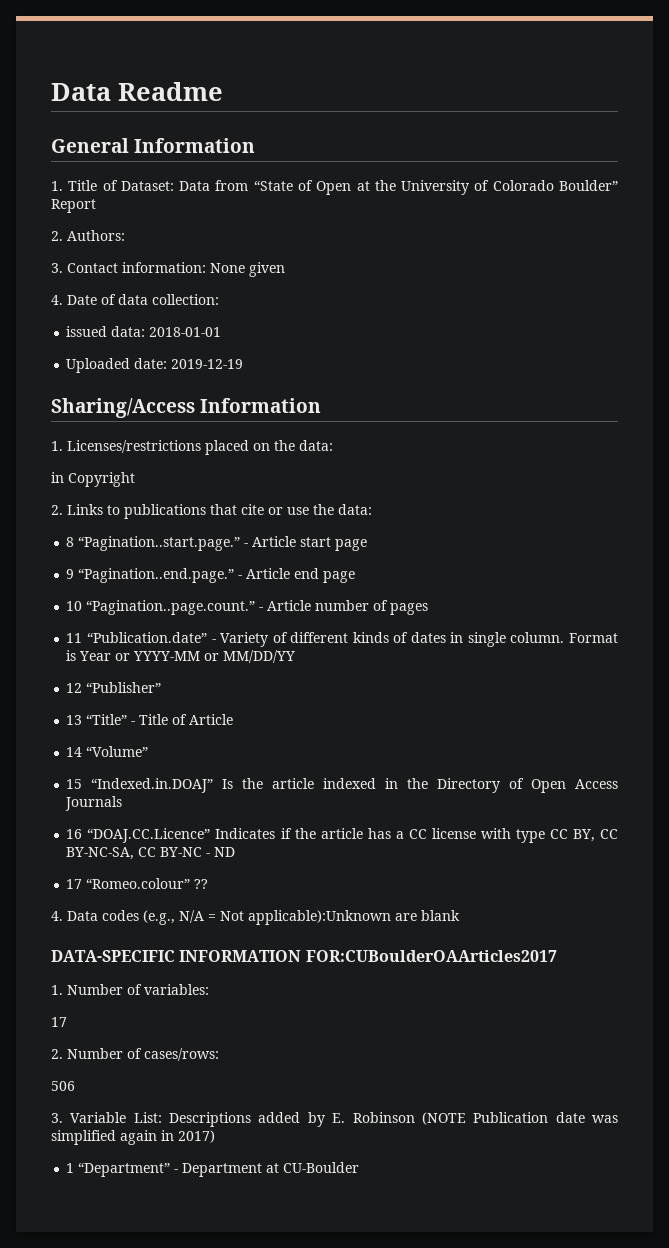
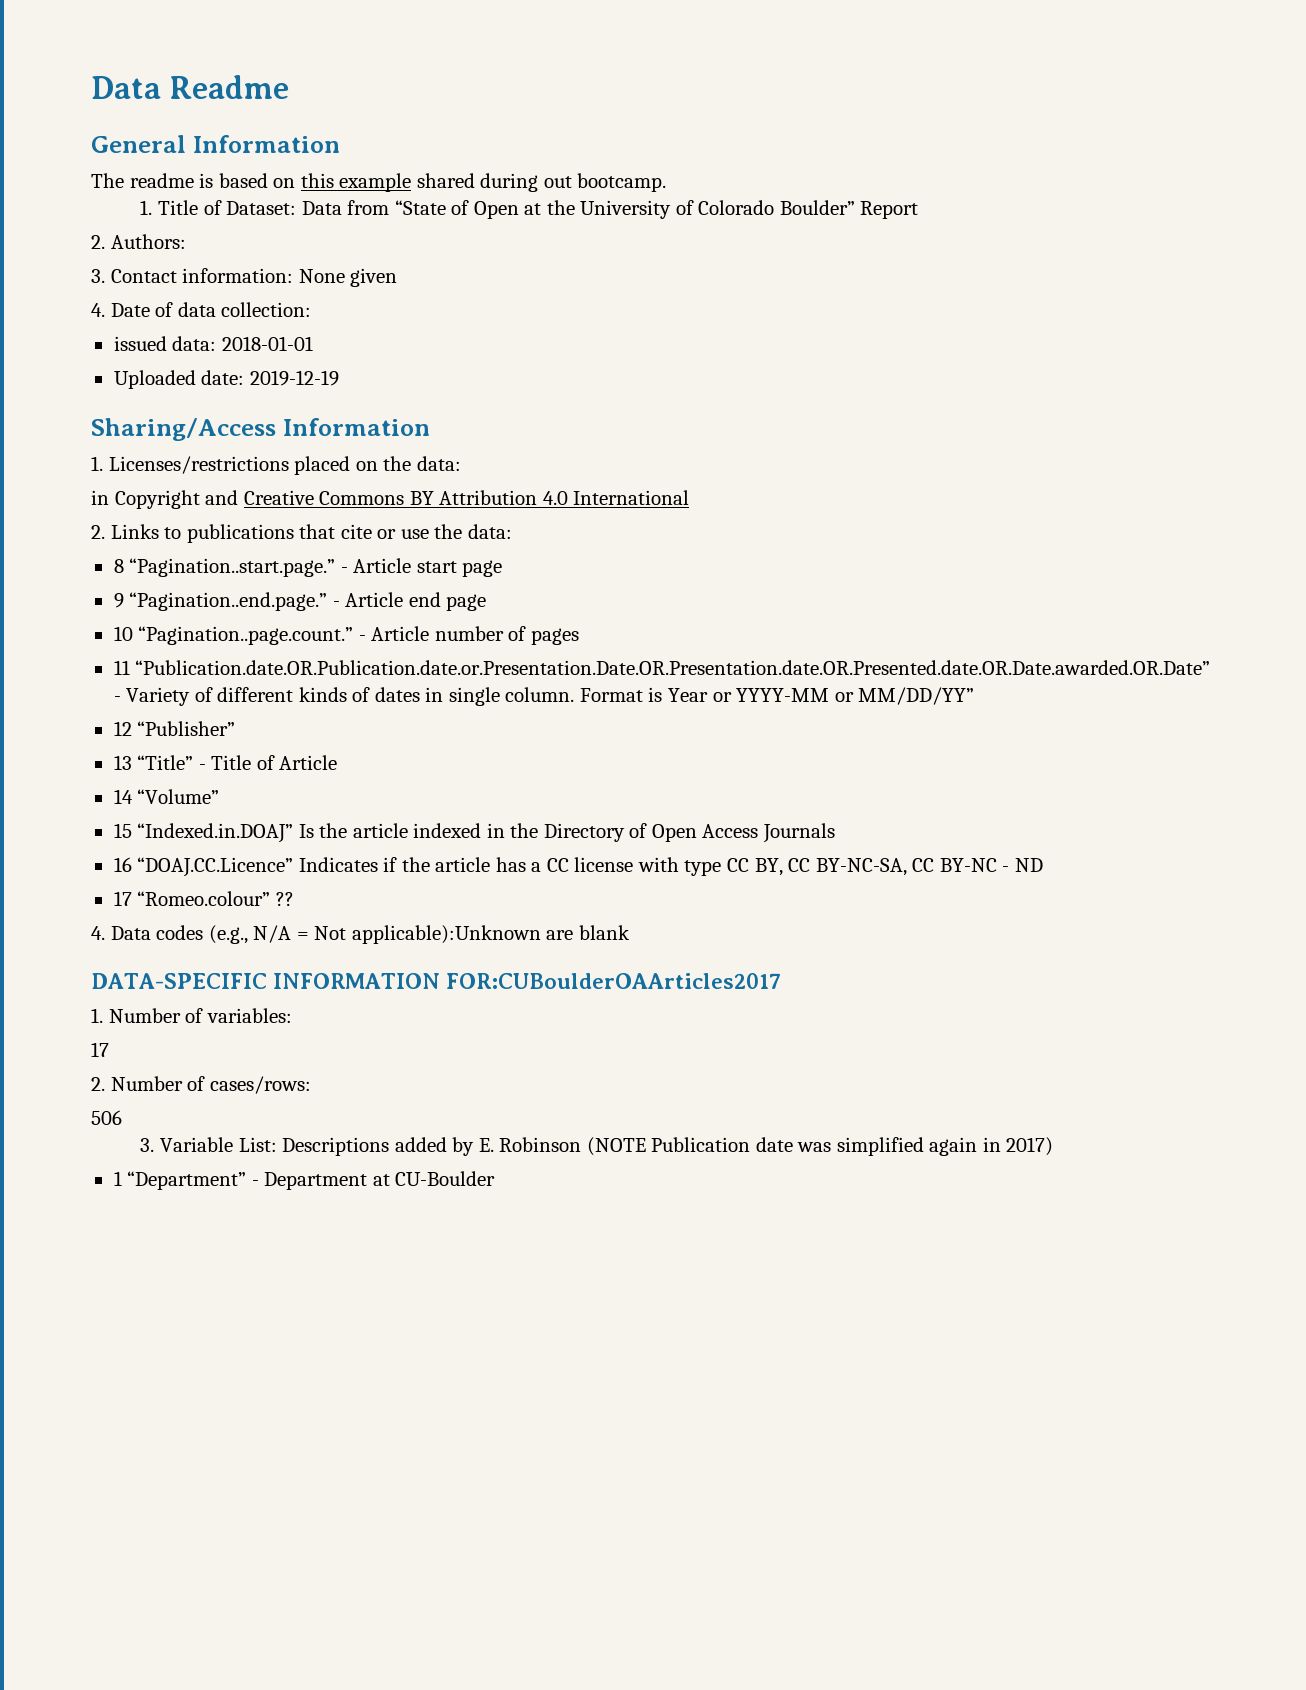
+ The readme is based on this example shared during out bootcamp.
- in Copyright
+ in Copyright and Creative Commons BY Attribution 4.0 International
- 11 “Publication.date” - Variety of different kinds of dates in single column.
+ 11 “Publication.date.OR.Publication.date.or.Presentation.Date.OR.Presentation.date.OR.Presented.date.OR.Date.awarded.OR.Date” - Variety of different kinds of dates in single column.
- Format is Year or YYYY-MM or MM/DD/YY
+ Format is Year or YYYY-MM or MM/DD/YY”

